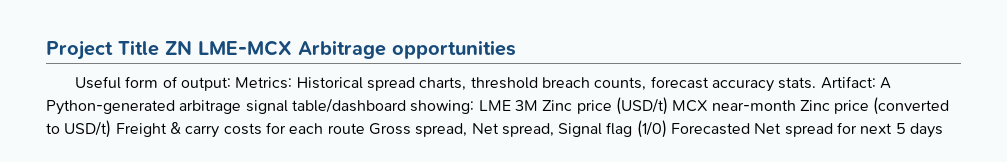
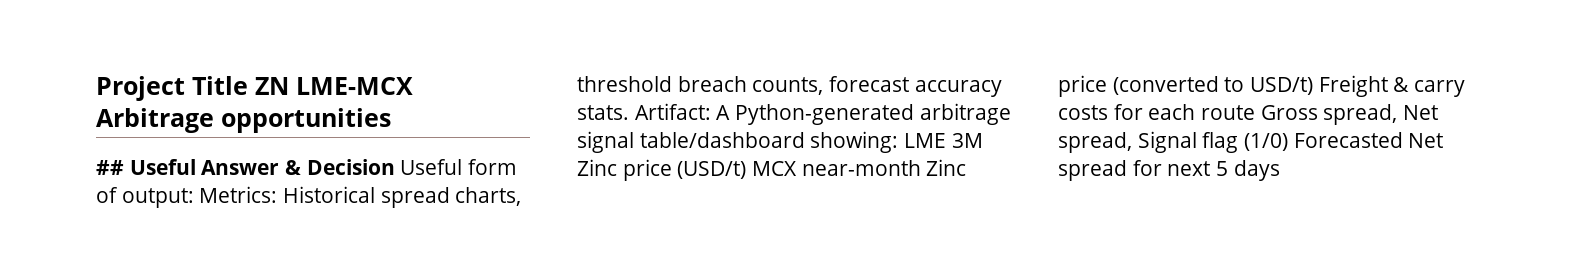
- Useful form of output: Metrics: Historical spread charts, threshold breach counts, forecast accuracy stats.
+ ## Useful Answer & Decision Useful form of output: Metrics: Historical spread charts, threshold breach counts, forecast accuracy stats.

